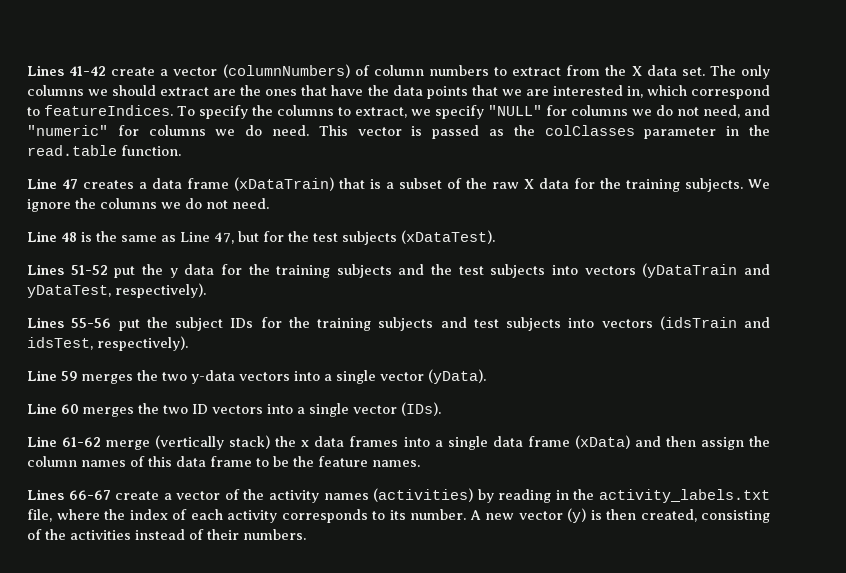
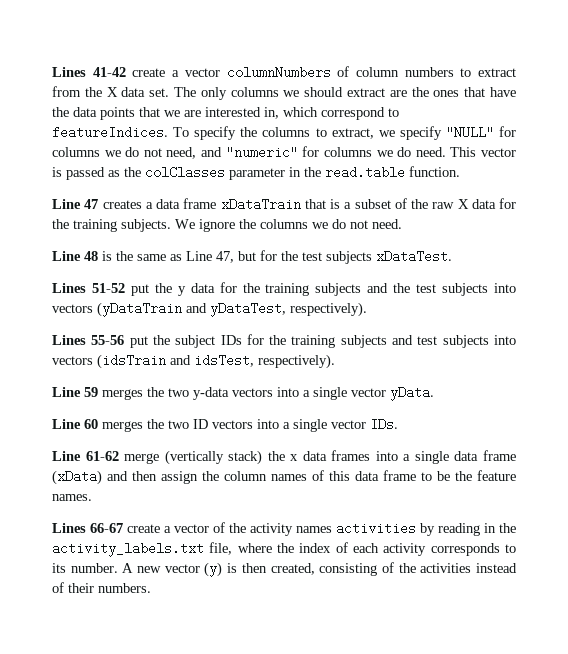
- Lines 41-42 create a vector (columnNumbers) of column numbers to extract from the X data set.
+ Lines 41-42 create a vector columnNumbers of column numbers to extract from the X data set.
- Line 47 creates a data frame (xDataTrain) that is a subset of the raw X data for the training subjects.
+ Line 47 creates a data frame xDataTrain that is a subset of the raw X data for the training subjects.
- Line 48 is the same as Line 47, but for the test subjects (xDataTest).
+ Line 48 is the same as Line 47, but for the test subjects xDataTest.
- Line 59 merges the two y-data vectors into a single vector (yData).
+ Line 59 merges the two y-data vectors into a single vector yData.
- Line 60 merges the two ID vectors into a single vector (IDs).
+ Line 60 merges the two ID vectors into a single vector IDs.
- Lines 66-67 create a vector of the activity names (activities) by reading in the activity_labels.txt file, where the index of each activity corresponds to its number.
+ Lines 66-67 create a vector of the activity names activities by reading in the activity_labels.txt file, where the index of each activity corresponds to its number.

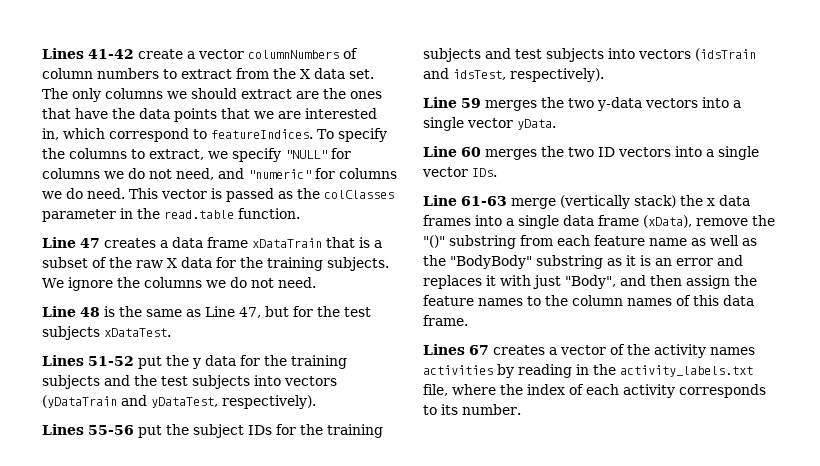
- Line 61-62 merge (vertically stack) the x data frames into a single data frame (xData) and then assign the column names of this data frame to be the feature names.
- Lines 66-67 create a vector of the activity names activities by reading in the activity_labels.txt file, where the index of each activity corresponds to its number. A new vector (y) is then created, consisting of the activities instead of their numbers.
+ Line 61-63 merge (vertically stack) the x data frames into a single data frame (xData), remove the "()" substring from each feature name as well as the "BodyBody" substring as it is an error and replaces it with just "Body", and then assign the feature names to the column names of this data frame.
+ Lines 67 creates a vector of the activity names activities by reading in the activity_labels.txt file, where the index of each activity corresponds to its number.

